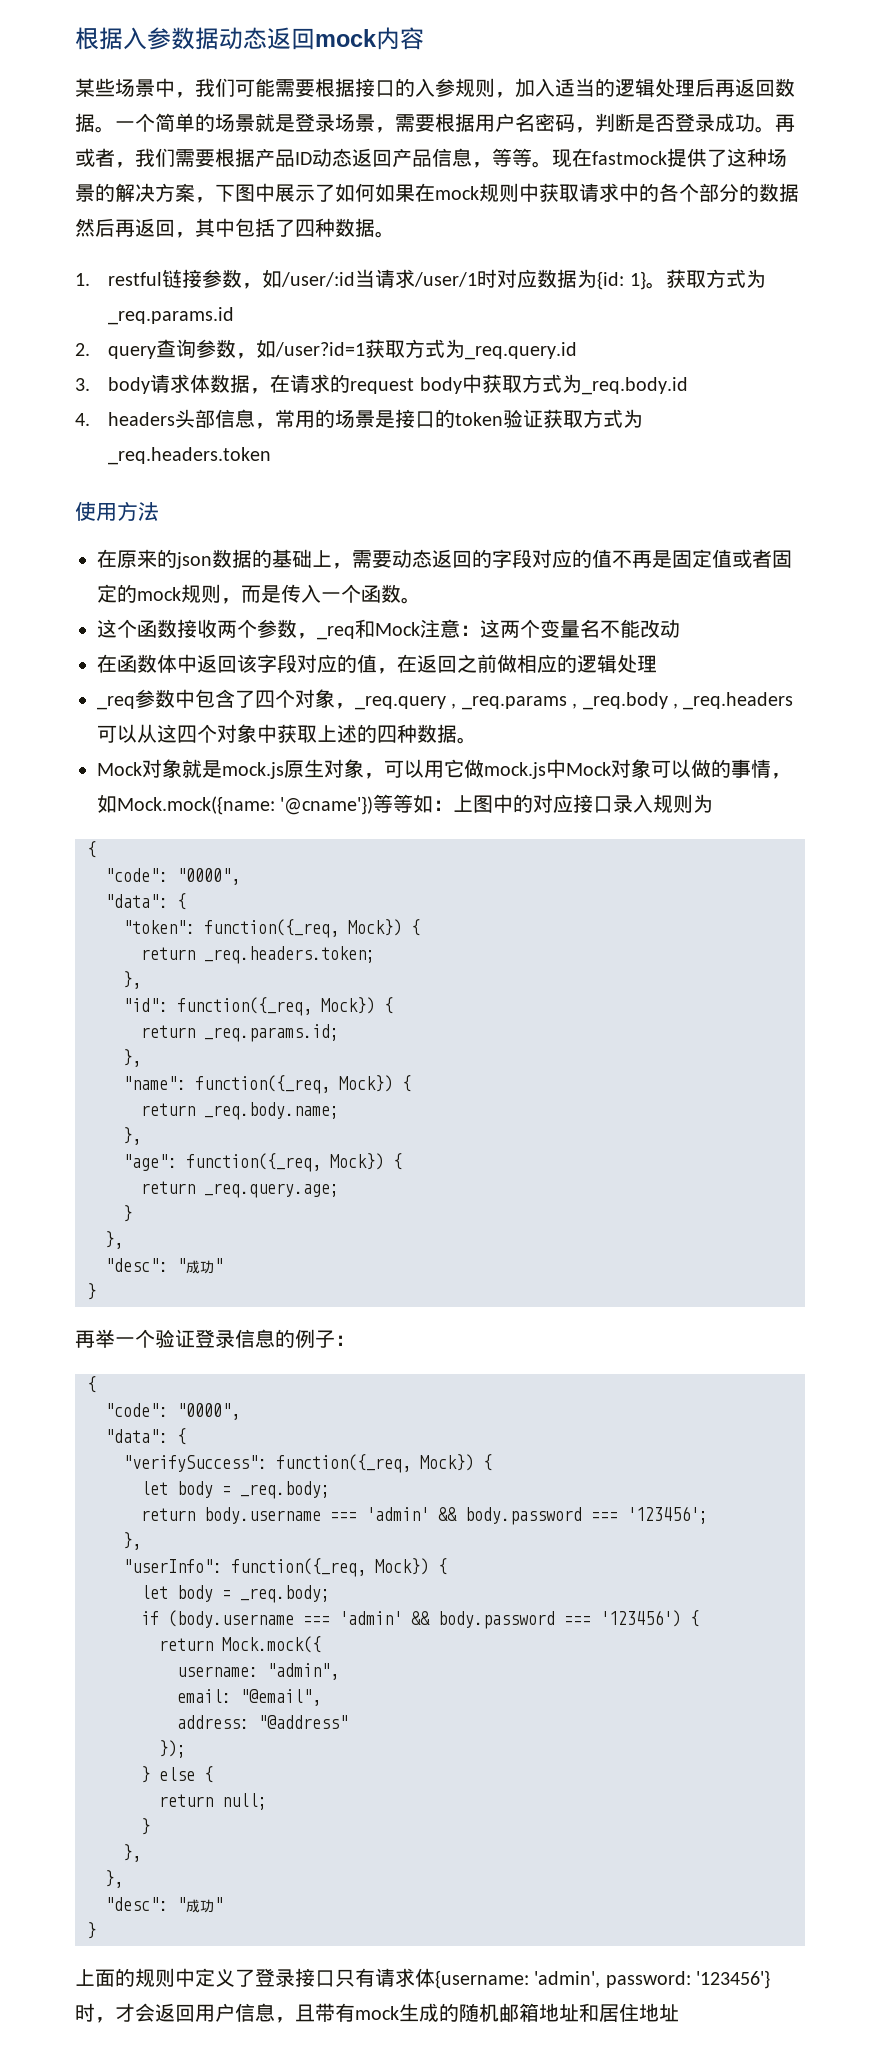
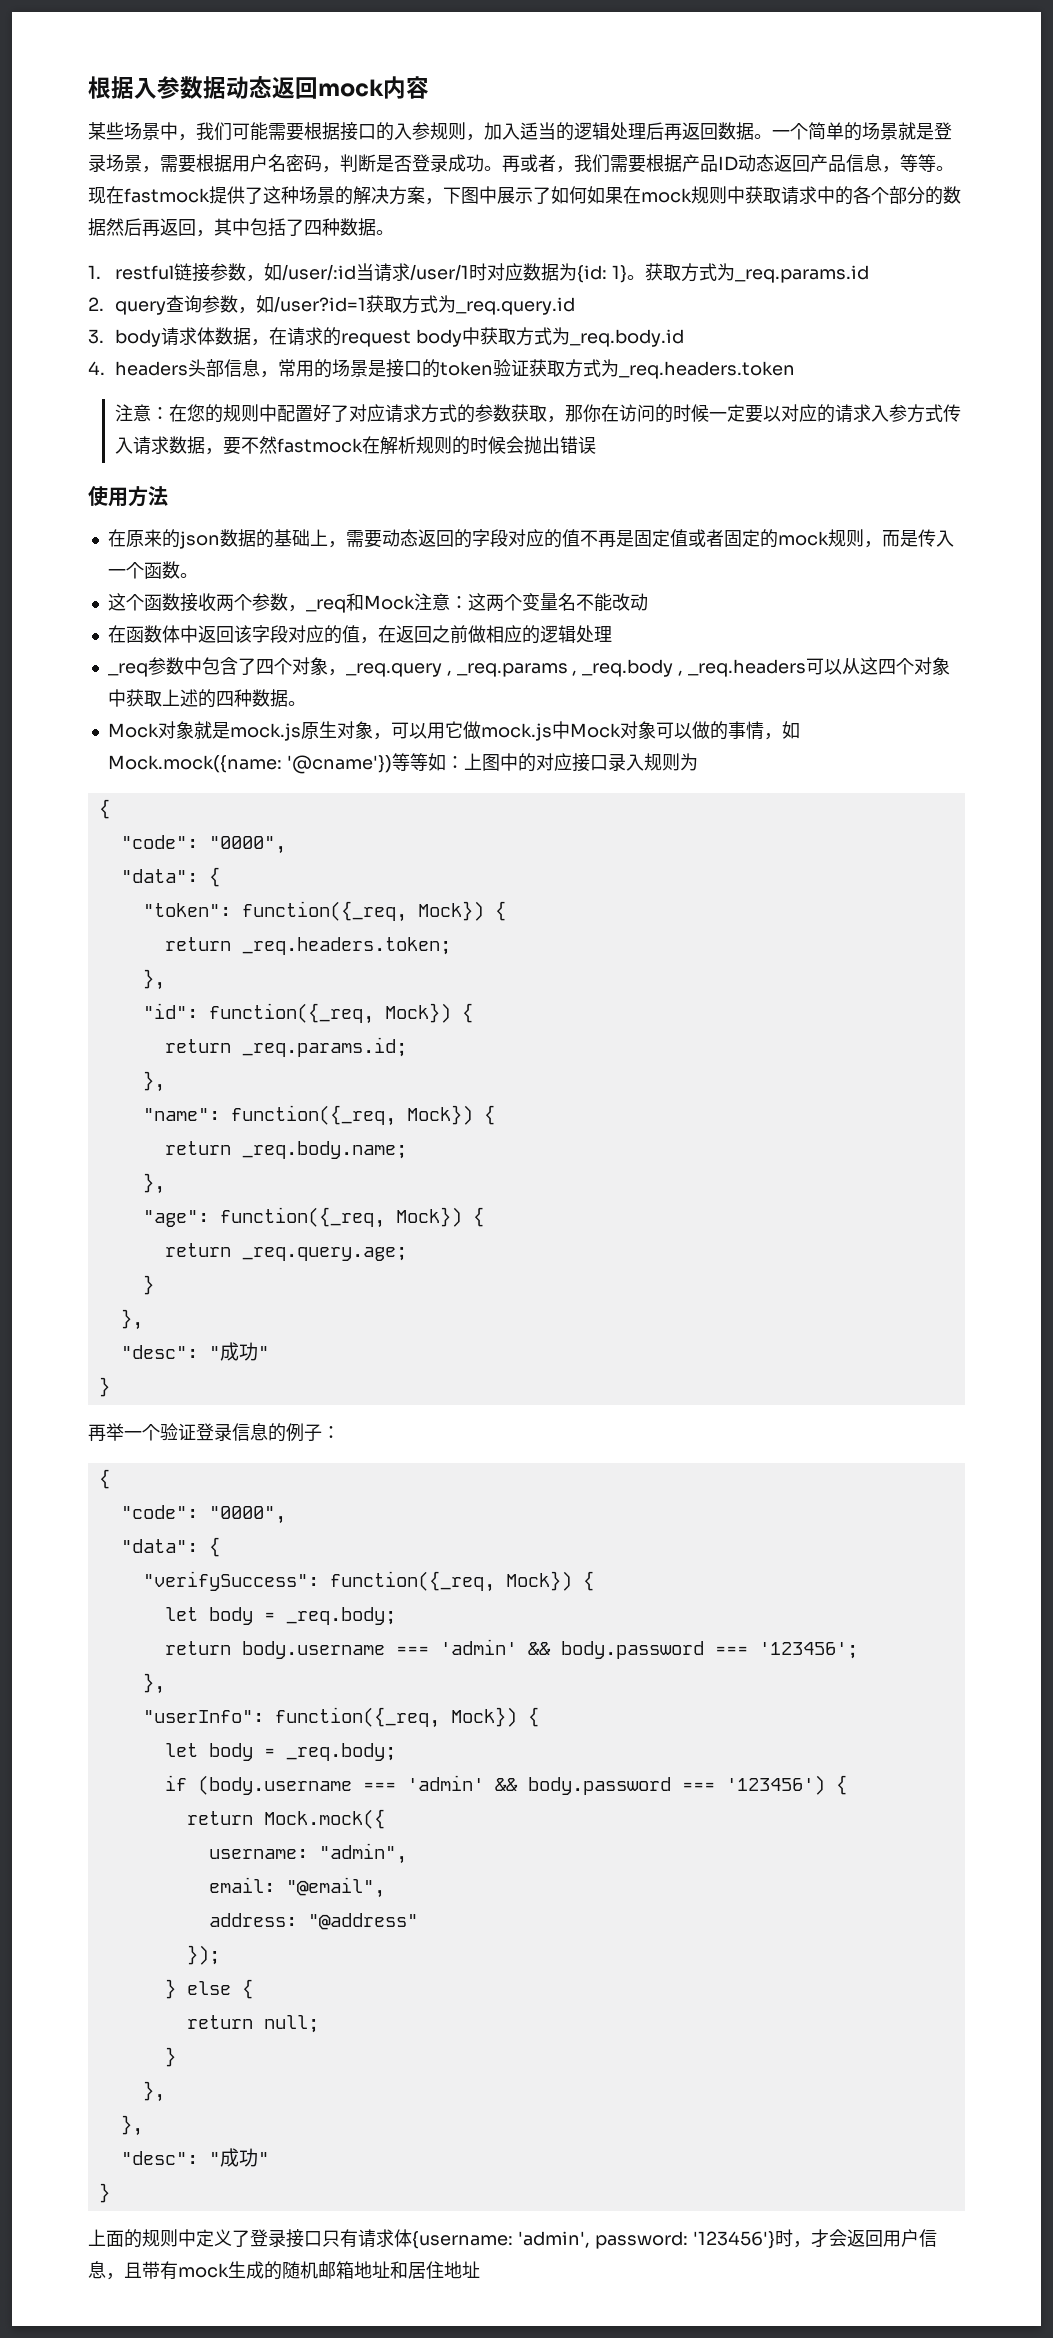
+ 注意：在您的规则中配置好了对应请求方式的参数获取，那你在访问的时候一定要以对应的请求入参方式传入请求数据，要不然fastmock在解析规则的时候会抛出错误

